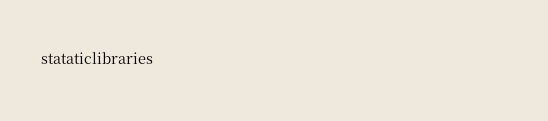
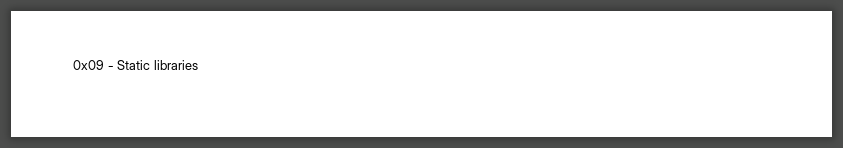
- stataticlibraries
+ 0x09 - Static libraries

